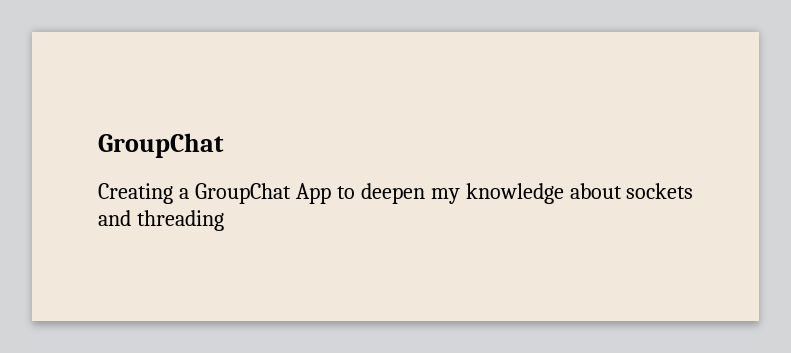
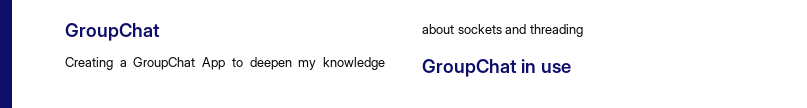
+ GroupChat in use

